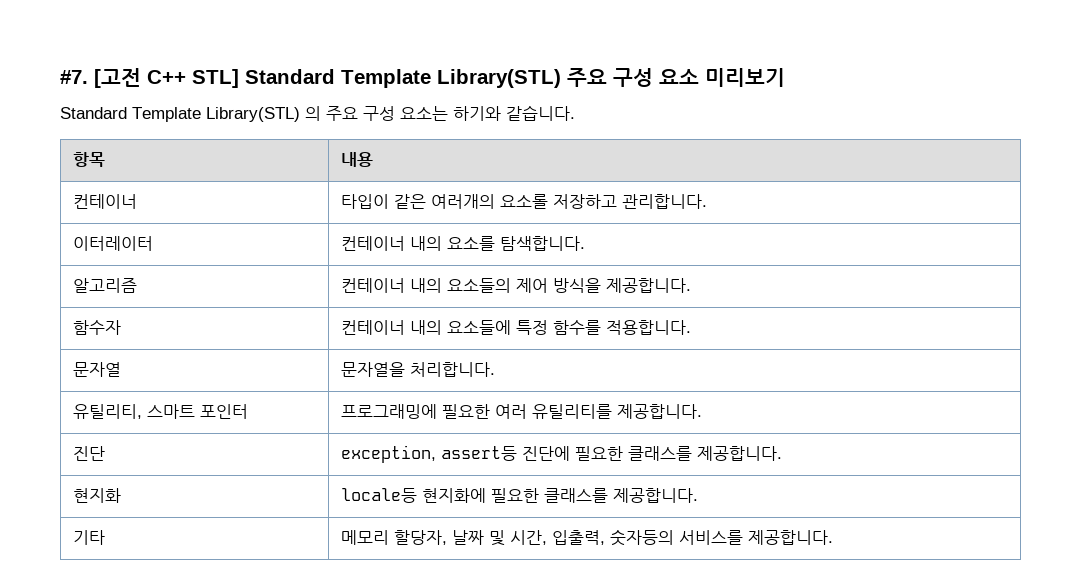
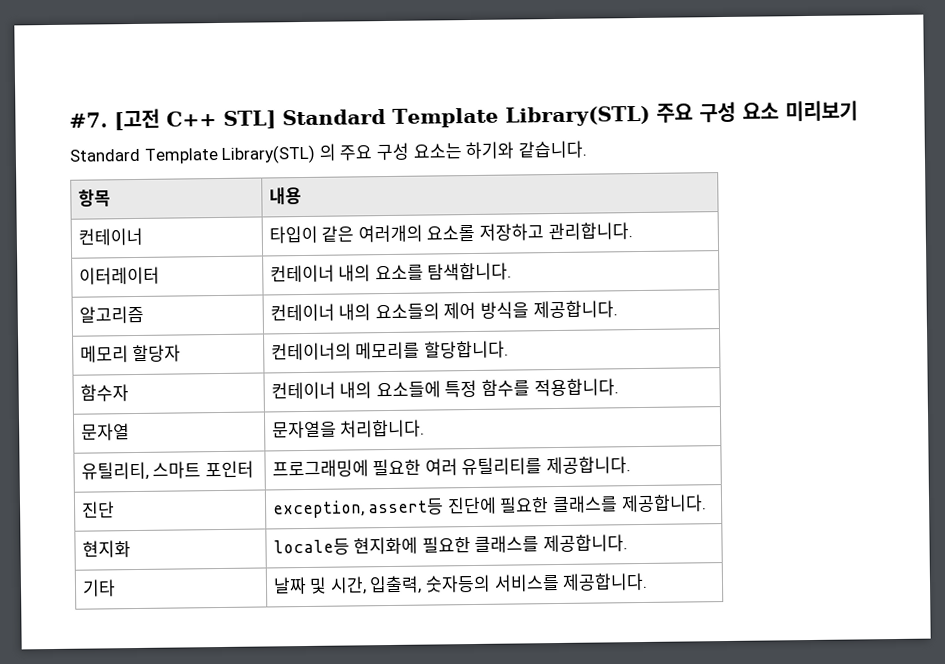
+ 메모리 할당자 | 컨테이너의 메모리를 할당합니다.
- 기타 | 메모리 할당자, 날짜 및 시간, 입출력, 숫자등의 서비스를 제공합니다.
+ 기타 | 날짜 및 시간, 입출력, 숫자등의 서비스를 제공합니다.

